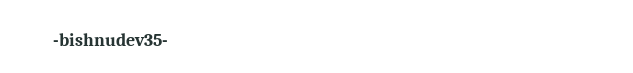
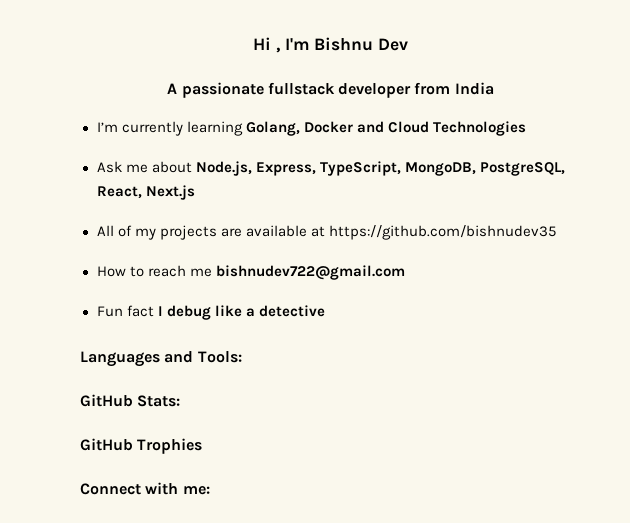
- -bishnudev35-
+ Hi , I'm Bishnu Dev
+ A passionate fullstack developer from India
+ I’m currently learning Golang, Docker and Cloud Technologies
+ Ask me about Node.js, Express, TypeScript, MongoDB, PostgreSQL, React, Next.js
+ All of my projects are available at https://github.com/bishnudev35
+ How to reach me bishnudev722@gmail.com
+ Fun fact I debug like a detective
+ Languages and Tools:
+ GitHub Stats:
+ GitHub Trophies
+ Connect with me:

